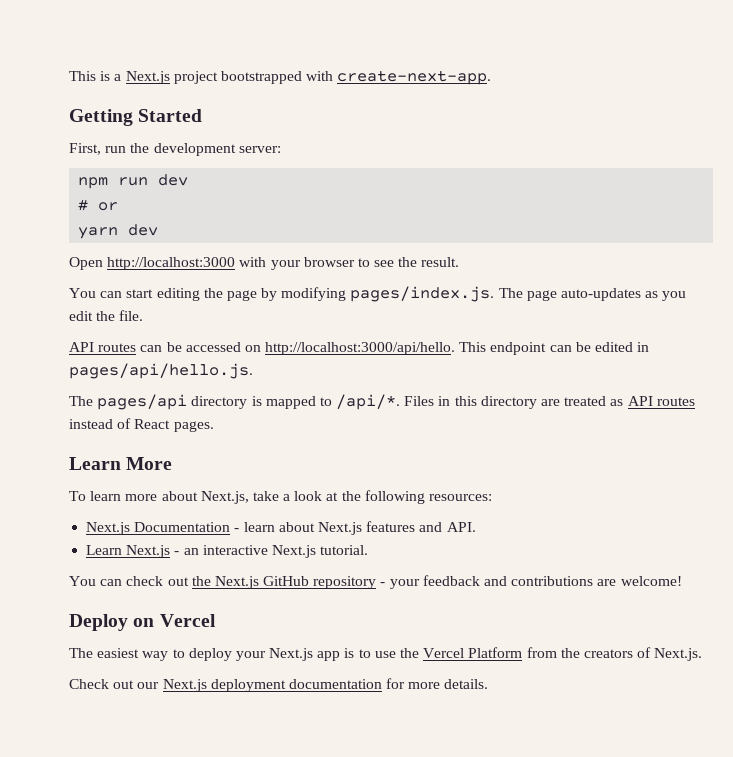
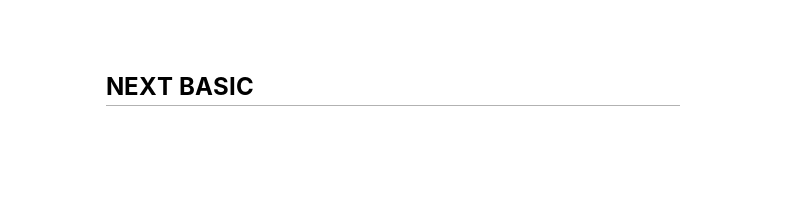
- This is a Next.js project bootstrapped with create-next-app.
- Getting Started
- First, run the development server:
- npm run dev
- # or
- yarn dev
- Open http://localhost:3000 with your browser to see the result.
- You can start editing the page by modifying pages/index.js. The page auto-updates as you edit the file.
- API routes can be accessed on http://localhost:3000/api/hello. This endpoint can be edited in pages/api/hello.js.
- The pages/api directory is mapped to /api/*. Files in this directory are treated as API routes instead of React pages.
- Learn More
- To learn more about Next.js, take a look at the following resources:
- Next.js Documentation - learn about Next.js features and API.
- Learn Next.js - an interactive Next.js tutorial.
- You can check out the Next.js GitHub repository - your feedback and contributions are welcome!
- Deploy on Vercel
- The easiest way to deploy your Next.js app is to use the Vercel Platform from the creators of Next.js.
- Check out our Next.js deployment documentation for more details.
+ NEXT BASIC

